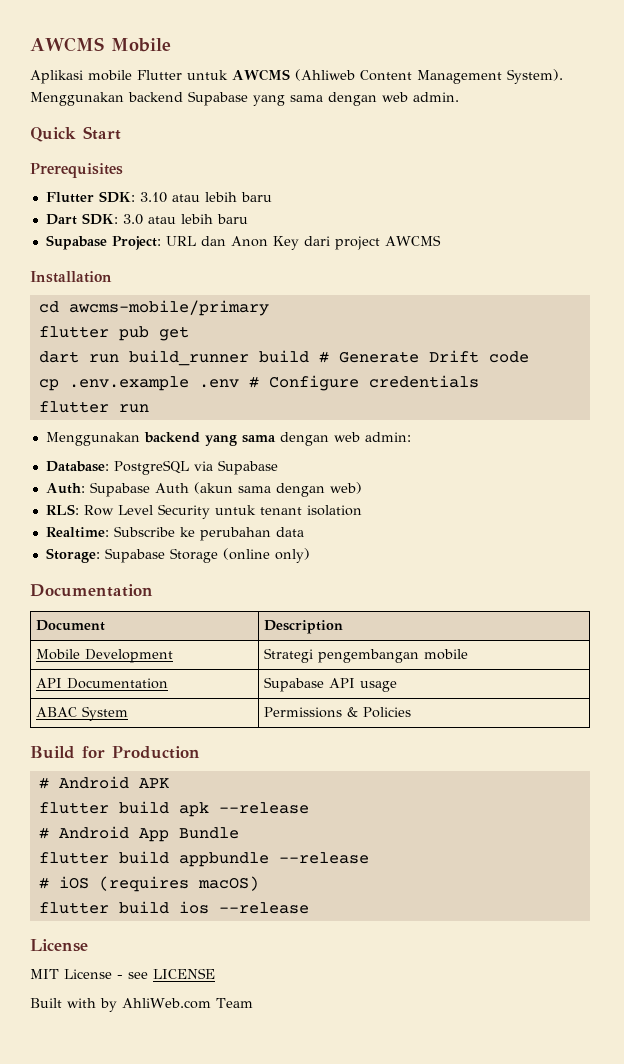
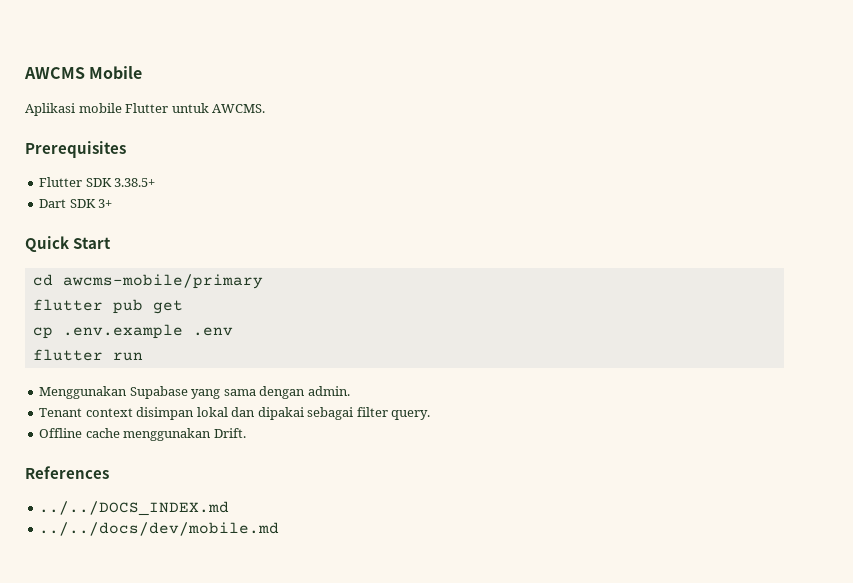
- Aplikasi mobile Flutter untuk AWCMS (Ahliweb Content Management System). Menggunakan backend Supabase yang sama dengan web admin.
+ Aplikasi mobile Flutter untuk AWCMS.
+ Prerequisites
+ Flutter SDK 3.38.5+
+ Dart SDK 3+
  Quick Start
- Prerequisites
- Flutter SDK: 3.10 atau lebih baru
- Dart SDK: 3.0 atau lebih baru
- Supabase Project: URL dan Anon Key dari project AWCMS
- Installation
- dart run build_runner build # Generate Drift code
- cp .env.example .env # Configure credentials
+ cp .env.example .env
- Menggunakan backend yang sama dengan web admin:
- Database: PostgreSQL via Supabase
- Auth: Supabase Auth (akun sama dengan web)
- RLS: Row Level Security untuk tenant isolation
- Realtime: Subscribe ke perubahan data
- Storage: Supabase Storage (online only)
- Documentation
- Document | Description
- Mobile Development | Strategi pengembangan mobile
- API Documentation | Supabase API usage
- ABAC System | Permissions & Policies
- Build for Production
- # Android APK
- flutter build apk --release
- # Android App Bundle
- flutter build appbundle --release
- # iOS (requires macOS)
- flutter build ios --release
- License
- MIT License - see LICENSE
- Built with by AhliWeb.com Team
+ Menggunakan Supabase yang sama dengan admin.
+ Tenant context disimpan lokal dan dipakai sebagai filter query.
+ Offline cache menggunakan Drift.
+ References
+ ../../DOCS_INDEX.md
+ ../../docs/dev/mobile.md

